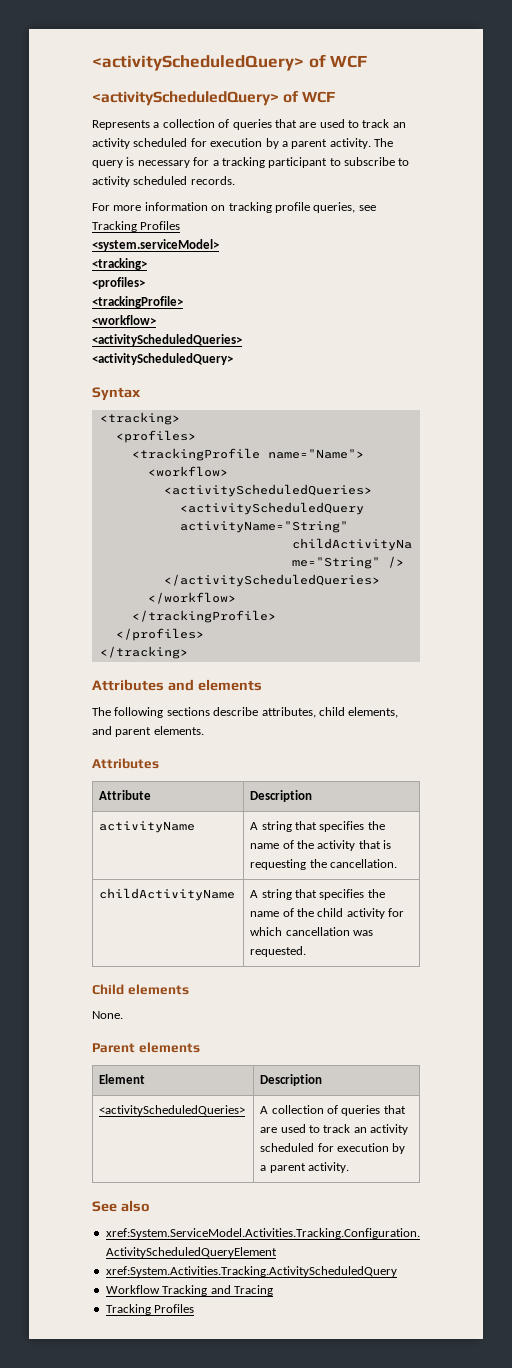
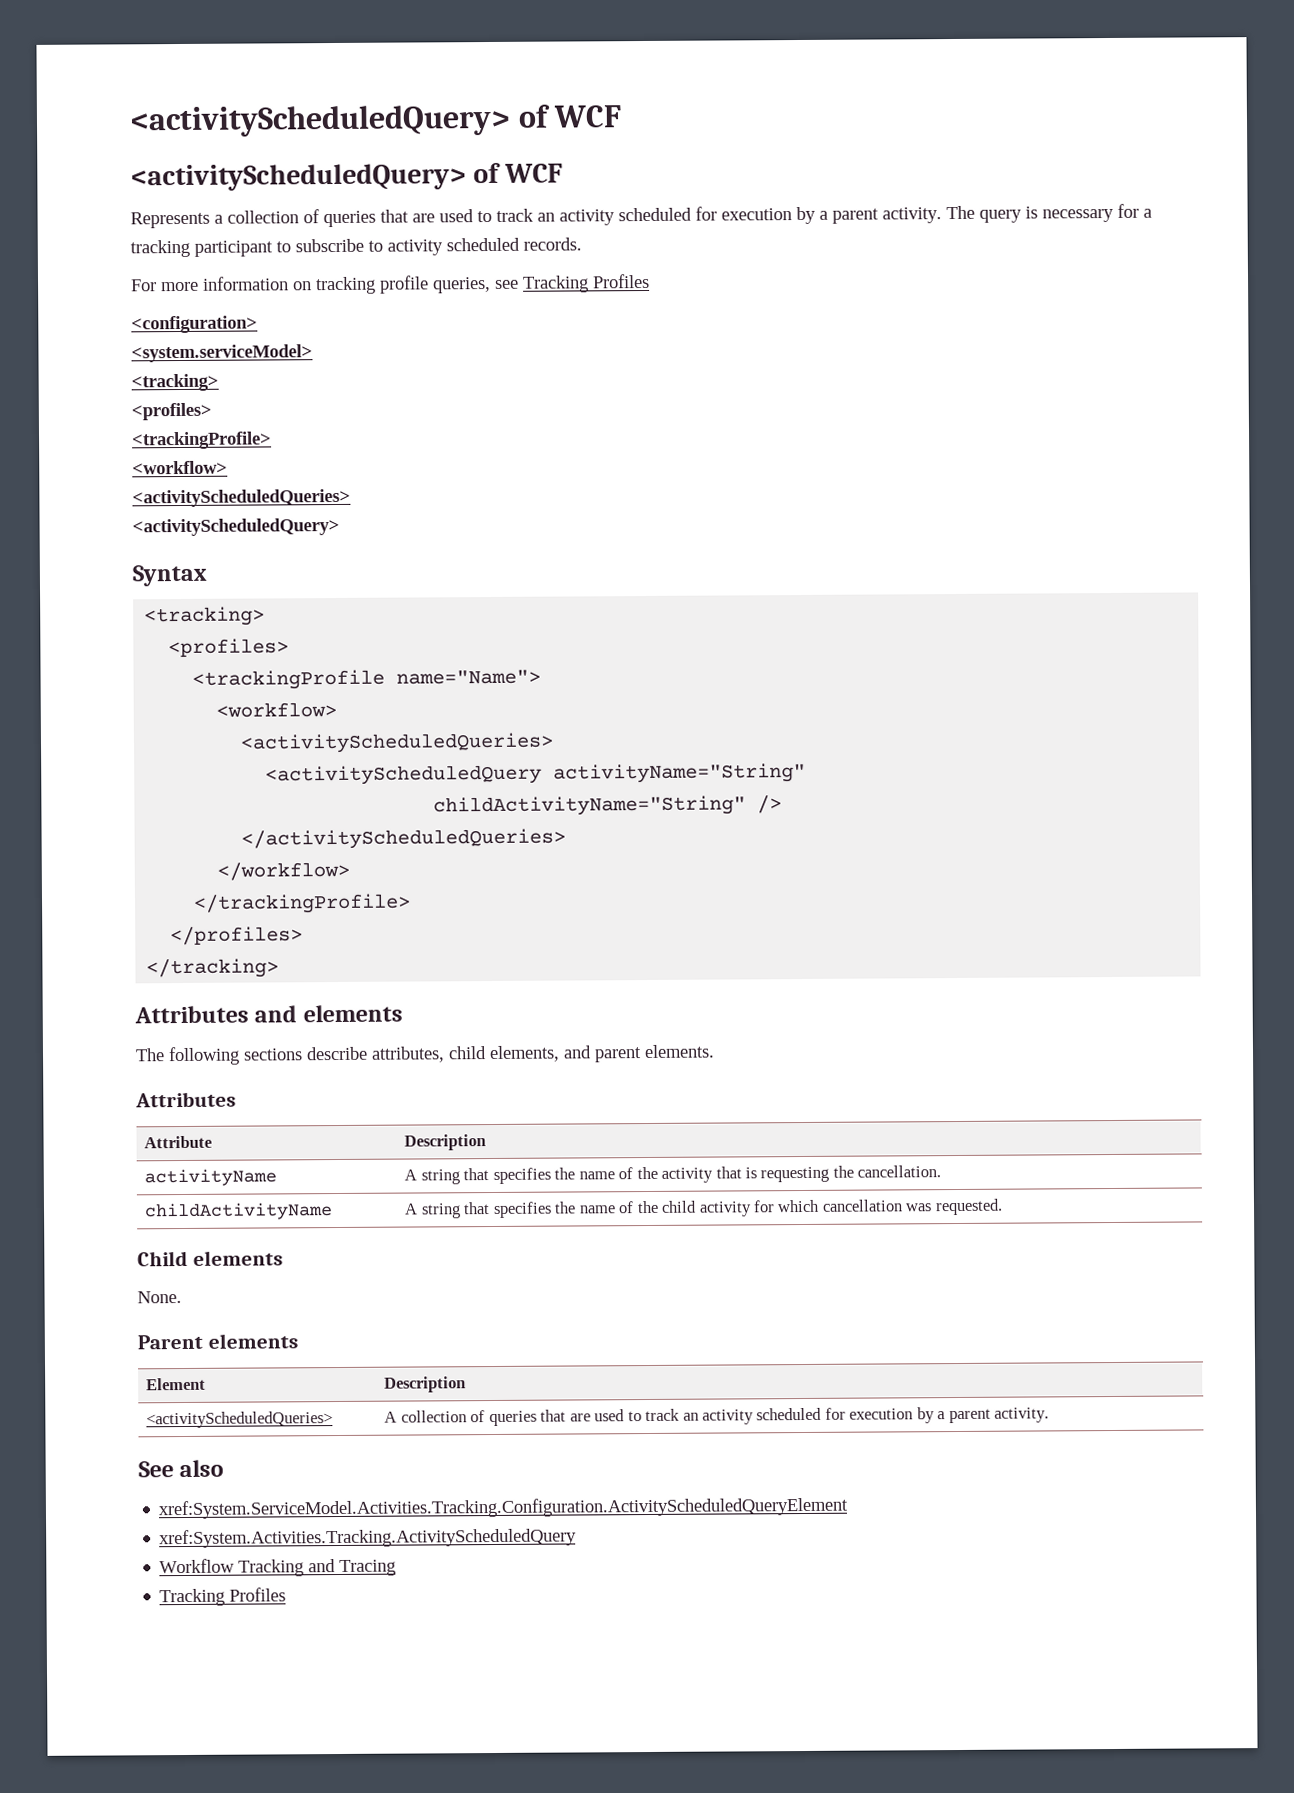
+ <configuration>

